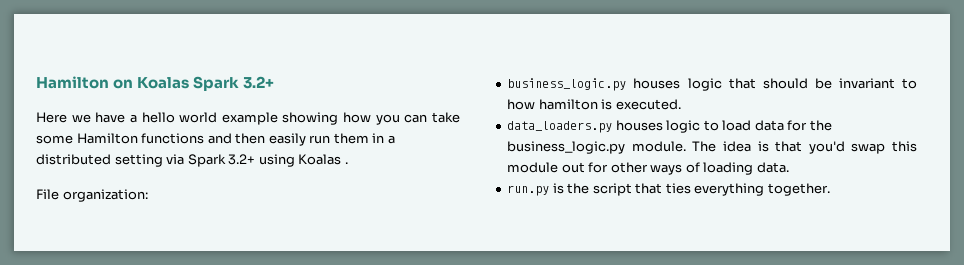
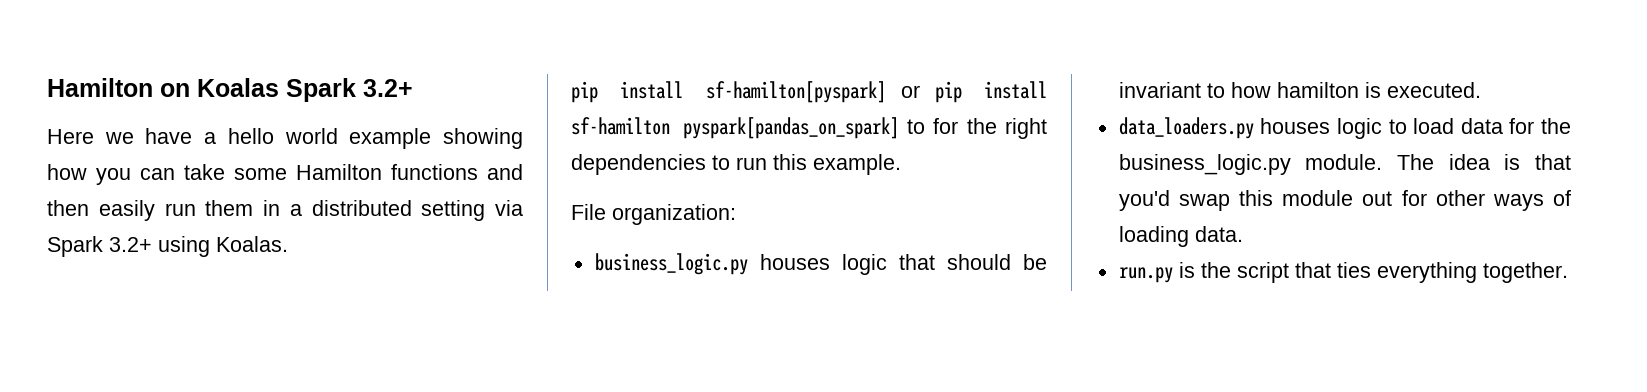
- Here we have a hello world example showing how you can take some Hamilton functions and then easily run them in a distributed setting via Spark 3.2+ using Koalas .
+ Here we have a hello world example showing how you can take some Hamilton functions and then easily run them in a distributed setting via Spark 3.2+ using Koalas.
+ pip install sf-hamilton[pyspark] or pip install sf-hamilton pyspark[pandas_on_spark] to for the right dependencies to run this example.

